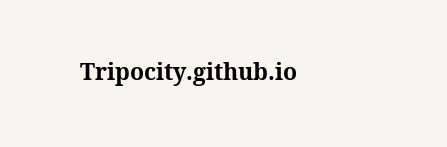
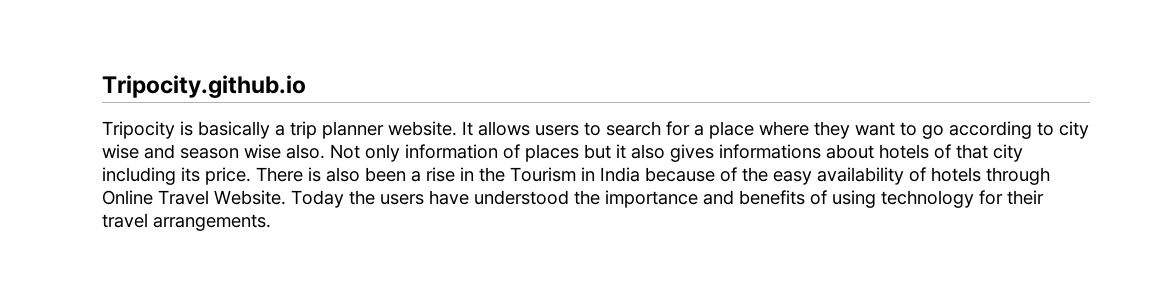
+ Tripocity is basically a trip planner website. It allows users to search for a place where they want to go according to city wise and season wise also. Not only information of places but it also gives informations about hotels of that city including its price. There is also been a rise in the Tourism in India because of the easy availability of hotels through Online Travel Website. Today the users have understood the importance and benefits of using technology for their travel arrangements.

